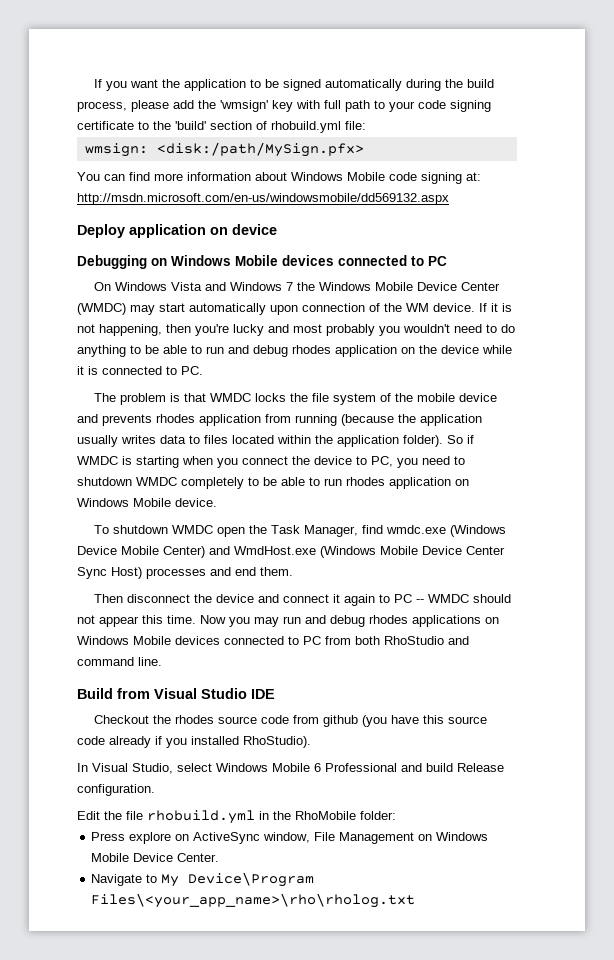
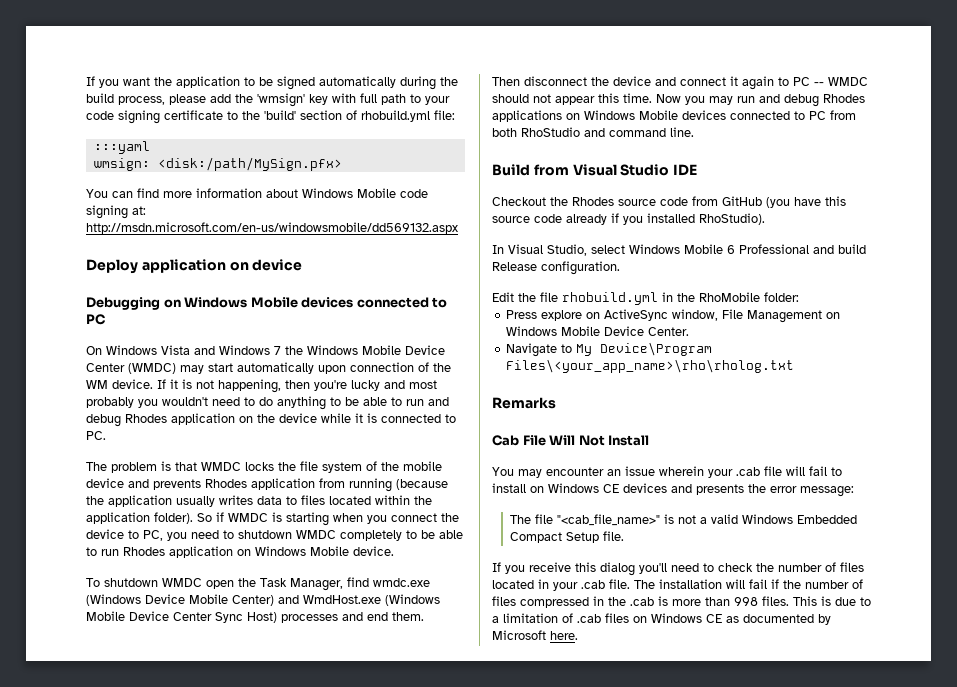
+ :::yaml
- If it is not happening, then you're lucky and most probably you wouldn't need to do anything to be able to run and debug rhodes application on the device while it is connected to PC.
+ If it is not happening, then you're lucky and most probably you wouldn't need to do anything to be able to run and debug Rhodes application on the device while it is connected to PC.
- The problem is that WMDC locks the file system of the mobile device and prevents rhodes application from running (because the application usually writes data to files located within the application folder).
+ The problem is that WMDC locks the file system of the mobile device and prevents Rhodes application from running (because the application usually writes data to files located within the application folder).
- So if WMDC is starting when you connect the device to PC, you need to shutdown WMDC completely to be able to run rhodes application on Windows Mobile device.
+ So if WMDC is starting when you connect the device to PC, you need to shutdown WMDC completely to be able to run Rhodes application on Windows Mobile device.
- Now you may run and debug rhodes applications on Windows Mobile devices connected to PC from both RhoStudio and command line.
+ Now you may run and debug Rhodes applications on Windows Mobile devices connected to PC from both RhoStudio and command line.
- Checkout the rhodes source code from github (you have this source code already if you installed RhoStudio).
+ Checkout the Rhodes source code from GitHub (you have this source code already if you installed RhoStudio).
+ Remarks
+ Cab File Will Not Install
+ You may encounter an issue wherein your .cab file will fail to install on Windows CE devices and presents the error message:
+ The file "<cab_file_name>" is not a valid Windows Embedded Compact Setup file.
+ If you receive this dialog you'll need to check the number of files located in your .cab file. The installation will fail if the number of files compressed in the .cab is more than 998 files. This is due to a limitation of .cab files on Windows CE as documented by Microsoft here.

